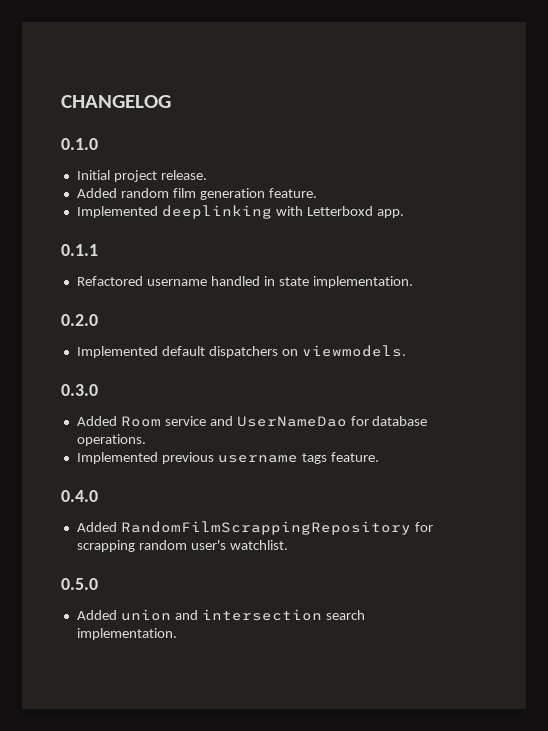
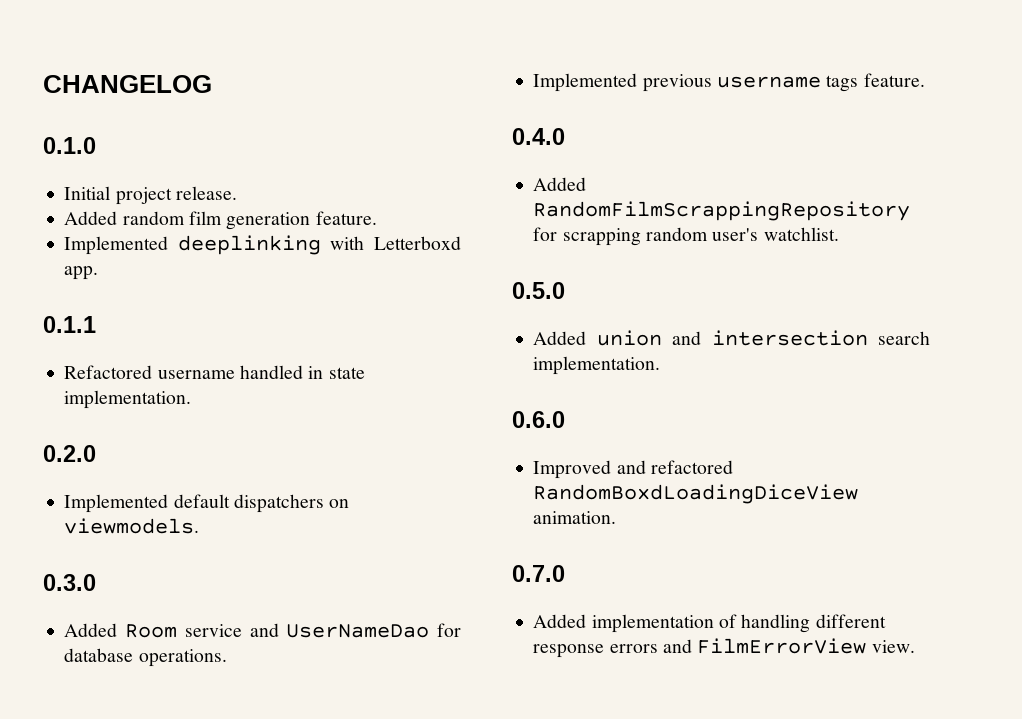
+ 0.6.0
+ Improved and refactored RandomBoxdLoadingDiceView animation.
+ 0.7.0
+ Added implementation of handling different response errors and FilmErrorView view.

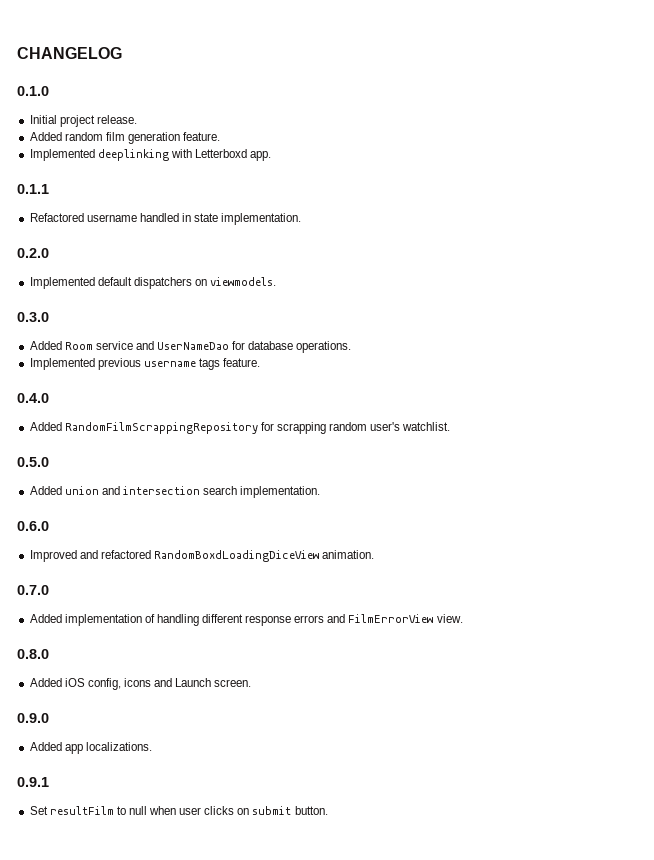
+ 0.8.0
+ Added iOS config, icons and Launch screen.
+ 0.9.0
+ Added app localizations.
+ 0.9.1
+ Set resultFilm to null when user clicks on submit button.

